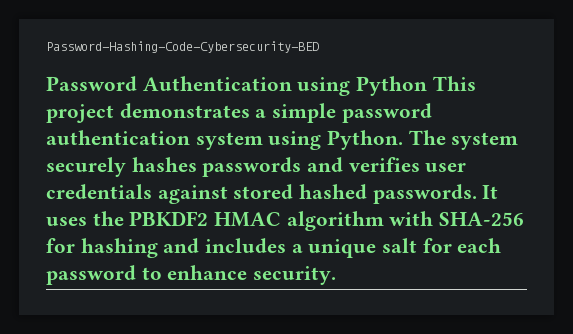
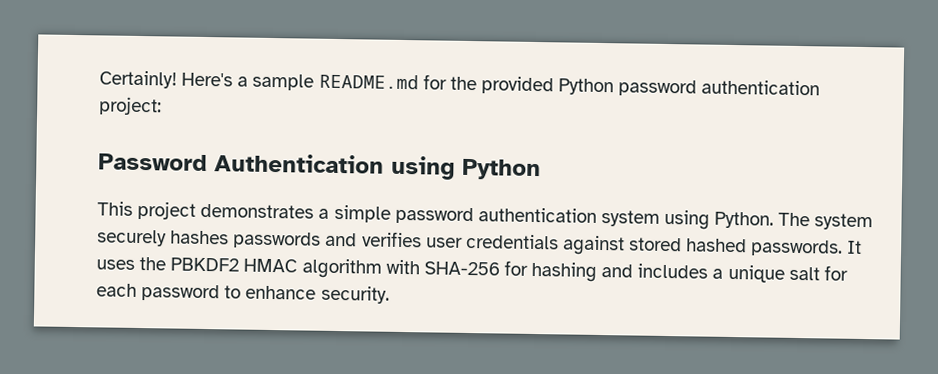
- Password-Hashing-Code-Cybersecurity-BED
+ Certainly! Here's a sample README.md for the provided Python password authentication project:
- Password Authentication using Python This project demonstrates a simple password authentication system using Python.
+ Password Authentication using Python
+ This project demonstrates a simple password authentication system using Python.

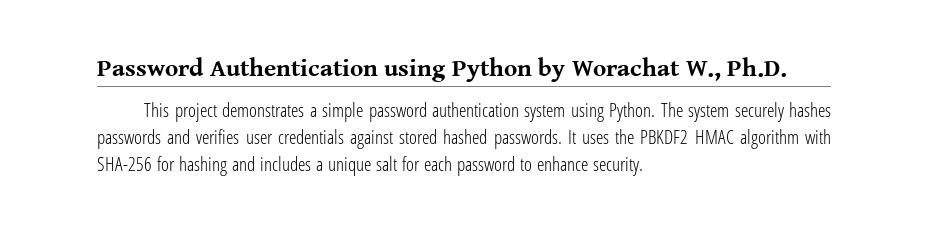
- Certainly! Here's a sample README.md for the provided Python password authentication project:
- Password Authentication using Python
+ Password Authentication using Python by Worachat W., Ph.D.

